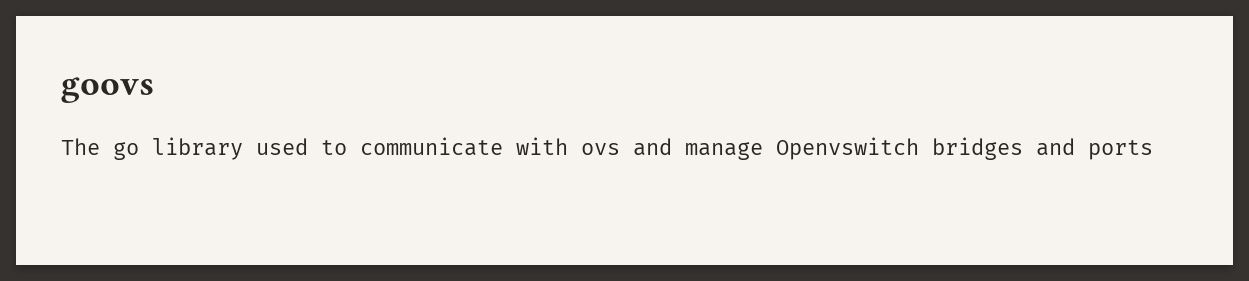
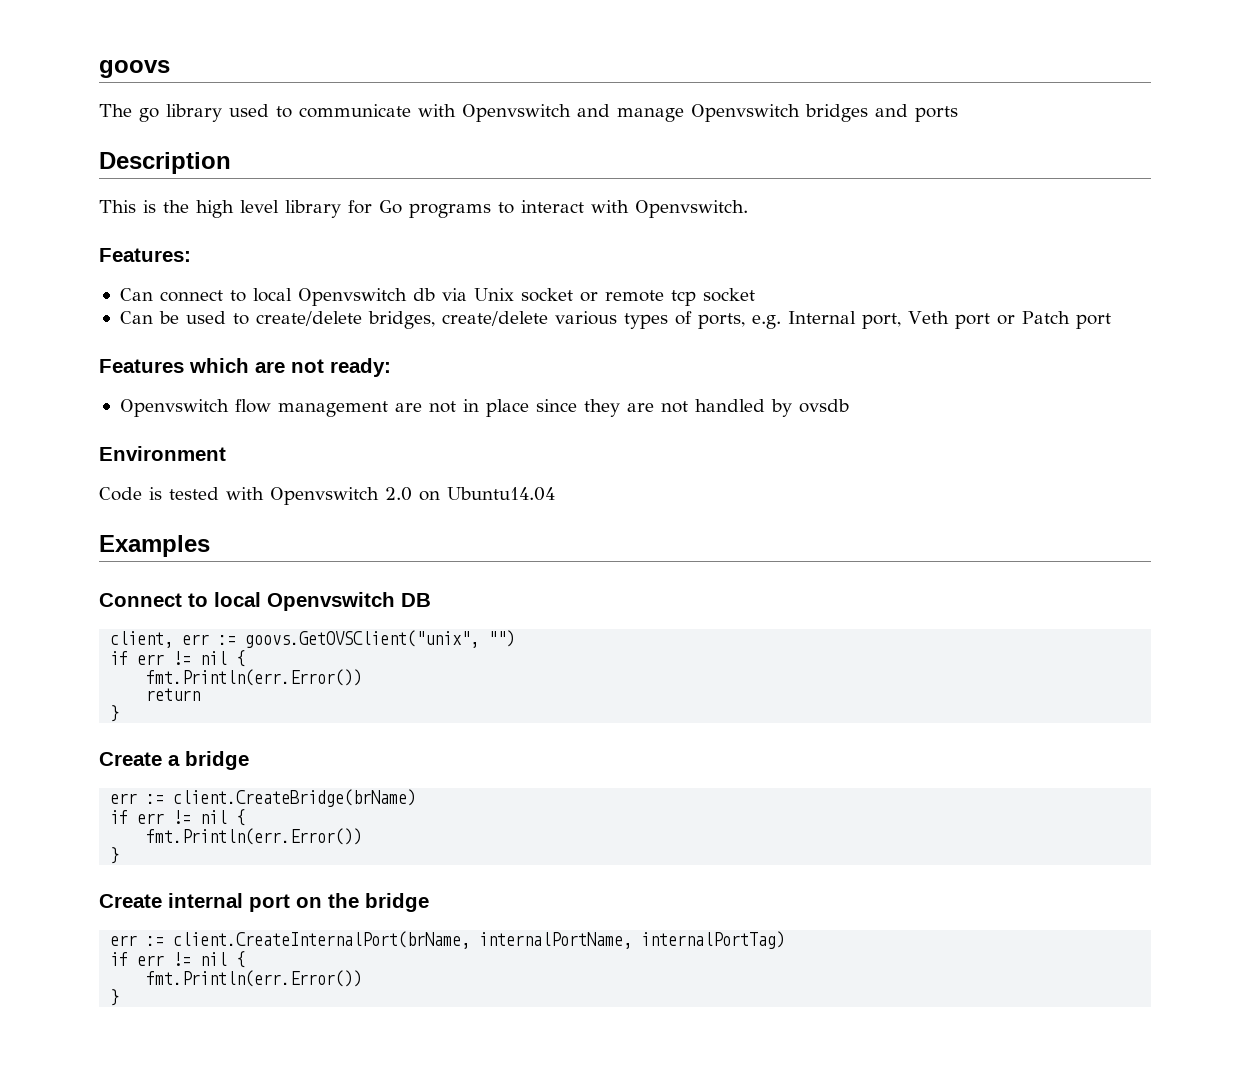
- The go library used to communicate with ovs and manage Openvswitch bridges and ports
+ The go library used to communicate with Openvswitch and manage Openvswitch bridges and ports
+ Description
+ This is the high level library for Go programs to interact with Openvswitch.
+ Features:
+ Can connect to local Openvswitch db via Unix socket or remote tcp socket
+ Can be used to create/delete bridges, create/delete various types of ports, e.g. Internal port, Veth port or Patch port
+ Features which are not ready:
+ Openvswitch flow management are not in place since they are not handled by ovsdb
+ Environment
+ Code is tested with Openvswitch 2.0 on Ubuntu14.04
+ Examples
+ Connect to local Openvswitch DB
+ client, err := goovs.GetOVSClient("unix", "")
+ if err != nil {
+ fmt.Println(err.Error())
+ return
+ }
+ Create a bridge
+ err := client.CreateBridge(brName)
+ if err != nil {
+ fmt.Println(err.Error())
+ }
+ Create internal port on the bridge
+ err := client.CreateInternalPort(brName, internalPortName, internalPortTag)
+ if err != nil {
+ fmt.Println(err.Error())
+ }

